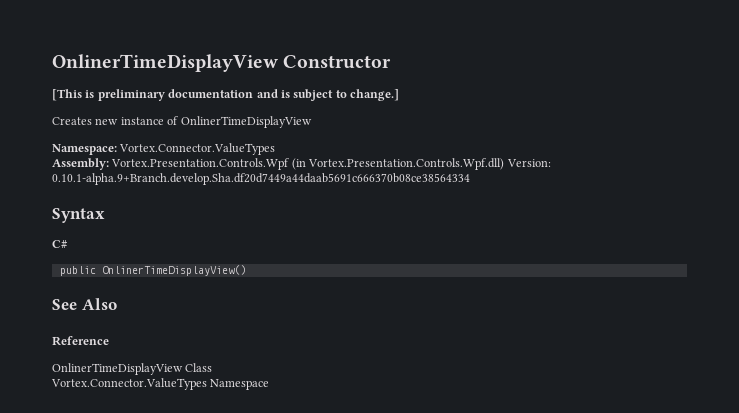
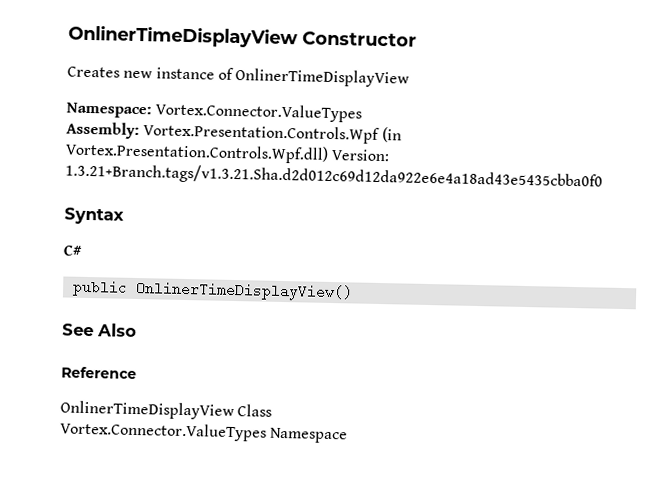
- [This is preliminary documentation and is subject to change.]
- Assembly: Vortex.Presentation.Controls.Wpf (in Vortex.Presentation.Controls.Wpf.dll) Version: 0.10.1-alpha.9+Branch.develop.Sha.df20d7449a44daab5691c666370b08ce38564334
+ Assembly: Vortex.Presentation.Controls.Wpf (in Vortex.Presentation.Controls.Wpf.dll) Version: 1.3.21+Branch.tags/v1.3.21.Sha.d2d012c69d12da922e6e4a18ad43e5435cbba0f0

